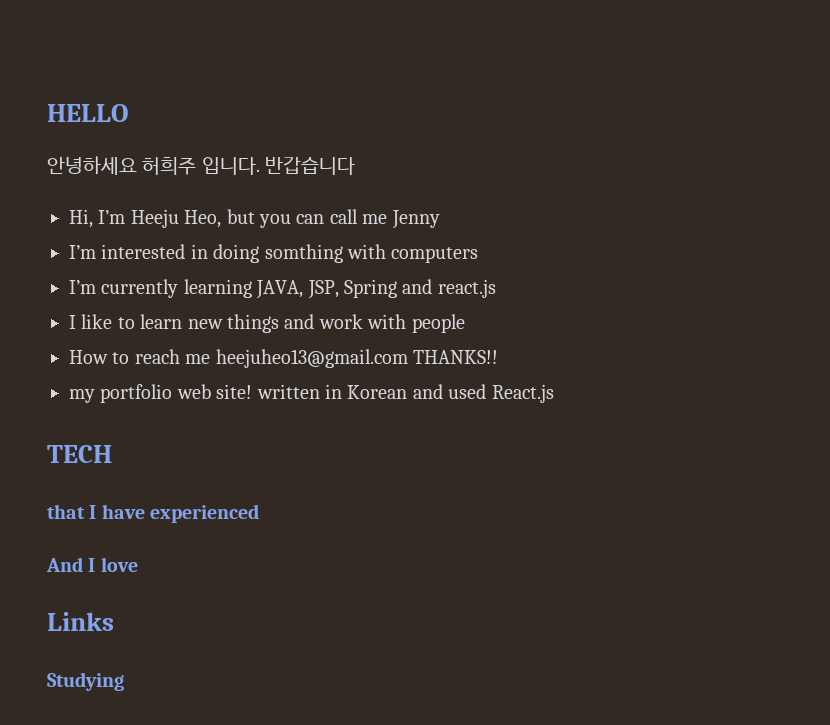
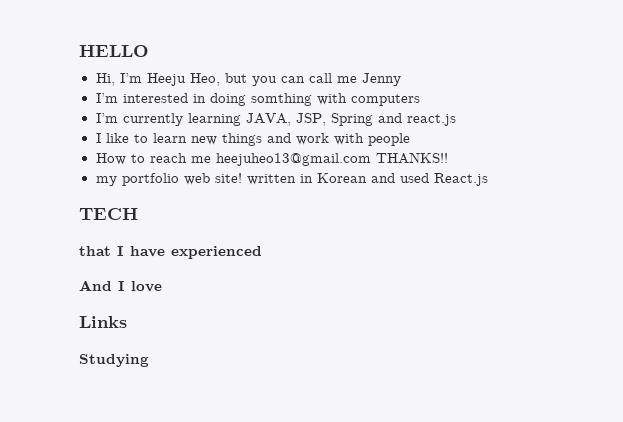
- 안녕하세요 허희주 입니다. 반갑습니다

